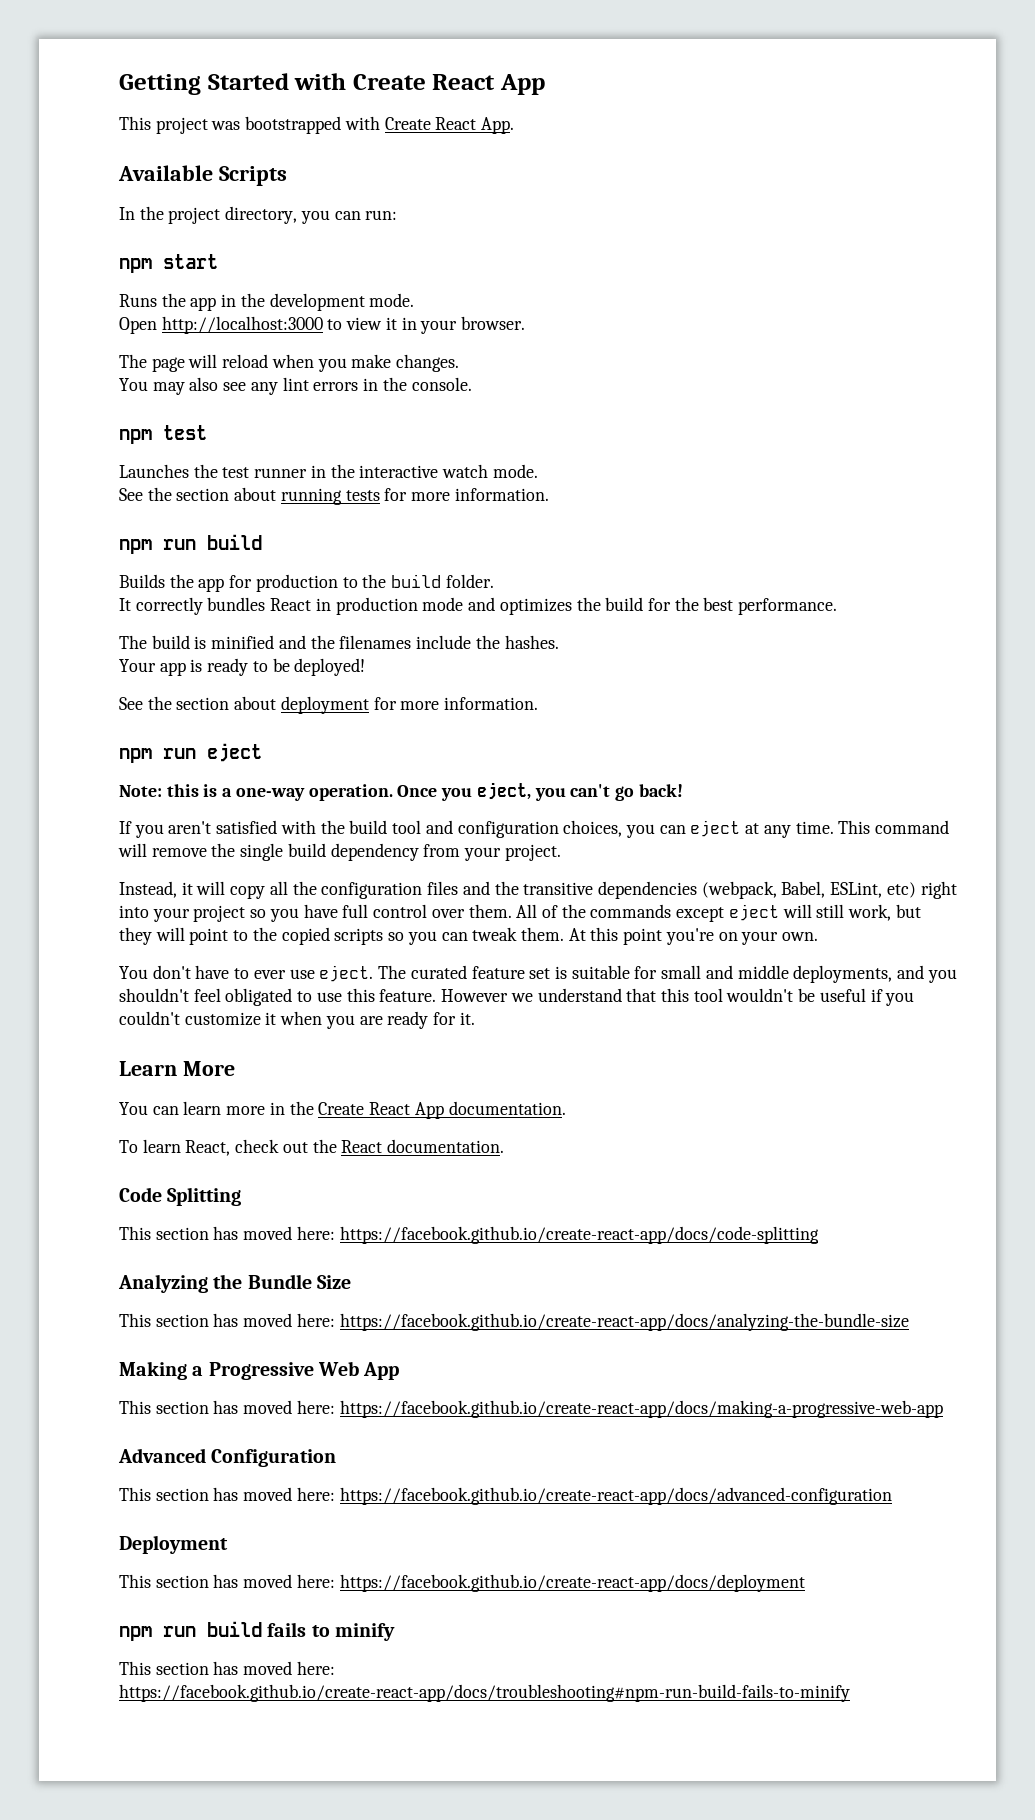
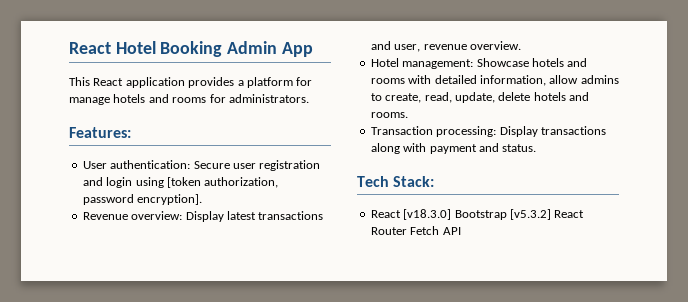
- Getting Started with Create React App
- This project was bootstrapped with Create React App.
- Available Scripts
- In the project directory, you can run:
- npm start
- Runs the app in the development mode.
- Open http://localhost:3000 to view it in your browser.
- The page will reload when you make changes.
- You may also see any lint errors in the console.
- npm test
- Launches the test runner in the interactive watch mode.
- See the section about running tests for more information.
- npm run build
- Builds the app for production to the build folder.
- It correctly bundles React in production mode and optimizes the build for the best performance.
- The build is minified and the filenames include the hashes.
- Your app is ready to be deployed!
- See the section about deployment for more information.
- npm run eject
- Note: this is a one-way operation. Once you eject, you can't go back!
- If you aren't satisfied with the build tool and configuration choices, you can eject at any time. This command will remove the single build dependency from your project.
- Instead, it will copy all the configuration files and the transitive dependencies (webpack, Babel, ESLint, etc) right into your project so you have full control over them. All of the commands except eject will still work, but they will point to the copied scripts so you can tweak them. At this point you're on your own.
- You don't have to ever use eject. The curated feature set is suitable for small and middle deployments, and you shouldn't feel obligated to use this feature. However we understand that this tool wouldn't be useful if you couldn't customize it when you are ready for it.
- Learn More
- You can learn more in the Create React App documentation.
- To learn React, check out the React documentation.
- Code Splitting
- This section has moved here: https://facebook.github.io/create-react-app/docs/code-splitting
- Analyzing the Bundle Size
- This section has moved here: https://facebook.github.io/create-react-app/docs/analyzing-the-bundle-size
- Making a Progressive Web App
- This section has moved here: https://facebook.github.io/create-react-app/docs/making-a-progressive-web-app
- Advanced Configuration
- This section has moved here: https://facebook.github.io/create-react-app/docs/advanced-configuration
- Deployment
- This section has moved here: https://facebook.github.io/create-react-app/docs/deployment
- npm run build fails to minify
- This section has moved here: https://facebook.github.io/create-react-app/docs/troubleshooting#npm-run-build-fails-to-minify
+ React Hotel Booking Admin App
+ This React application provides a platform for manage hotels and rooms for administrators.
+ Features:
+ User authentication: Secure user registration and login using [token authorization, password encryption].
+ Revenue overview: Display latest transactions and user, revenue overview.
+ Hotel management: Showcase hotels and rooms with detailed information, allow admins to create, read, update, delete hotels and rooms.
+ Transaction processing: Display transactions along with payment and status.
+ Tech Stack:
+ React [v18.3.0] Bootstrap [v5.3.2] React Router Fetch API

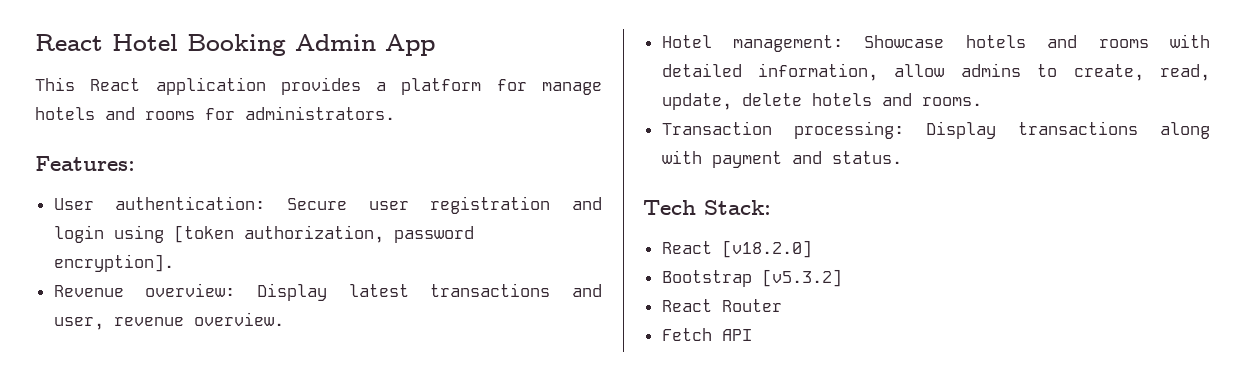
- React [v18.3.0] Bootstrap [v5.3.2] React Router Fetch API
+ React [v18.2.0]
+ Bootstrap [v5.3.2]
+ React Router
+ Fetch API

